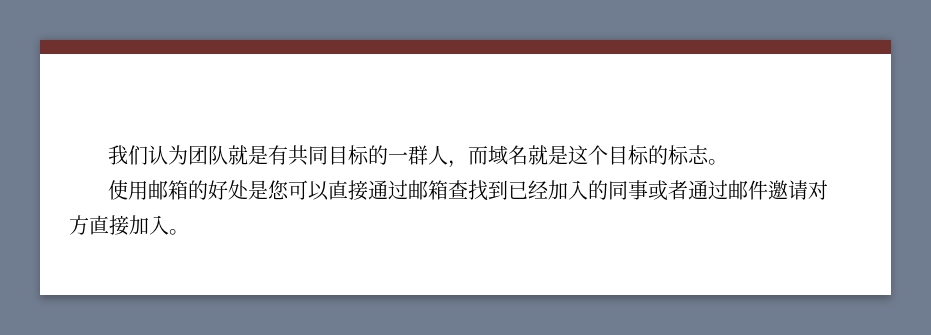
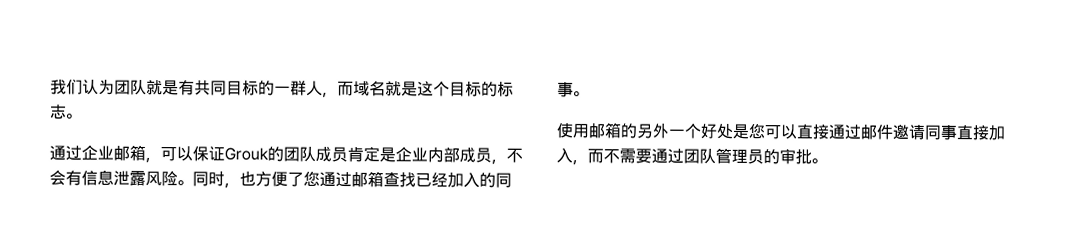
+ 通过企业邮箱，可以保证Grouk的团队成员肯定是企业内部成员，不会有信息泄露风险。同时，也方便了您通过邮箱查找已经加入的同事。
- 使用邮箱的好处是您可以直接通过邮箱查找到已经加入的同事或者通过邮件邀请对方直接加入。
+ 使用邮箱的另外一个好处是您可以直接通过邮件邀请同事直接加入，而不需要通过团队管理员的审批。

